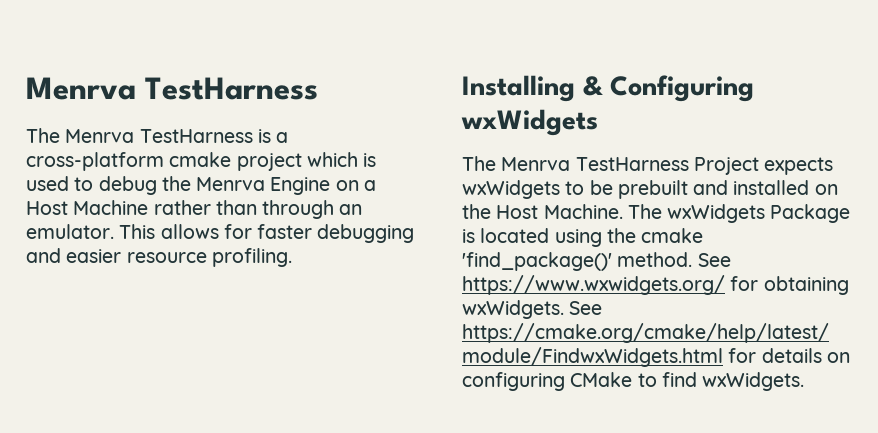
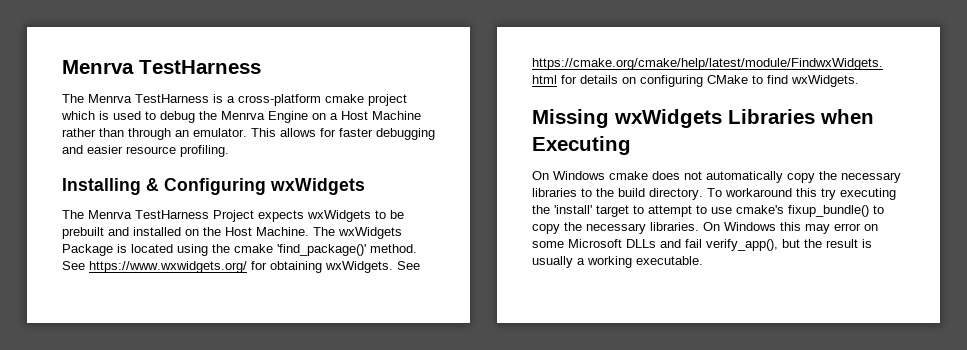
+ Missing wxWidgets Libraries when Executing
+ On Windows cmake does not automatically copy the necessary libraries to the build directory. To workaround this try executing the 'install' target to attempt to use cmake's fixup_bundle() to copy the necessary libraries. On Windows this may error on some Microsoft DLLs and fail verify_app(), but the result is usually a working executable.

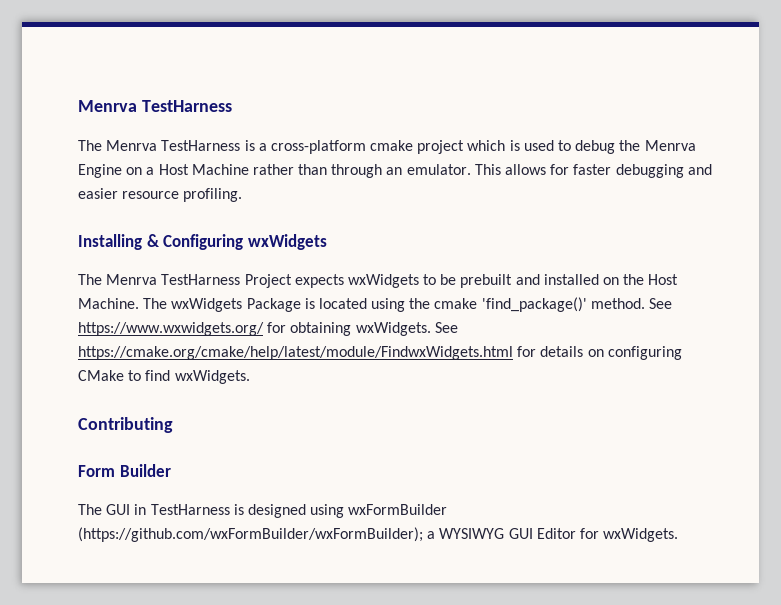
- Missing wxWidgets Libraries when Executing
- On Windows cmake does not automatically copy the necessary libraries to the build directory. To workaround this try executing the 'install' target to attempt to use cmake's fixup_bundle() to copy the necessary libraries. On Windows this may error on some Microsoft DLLs and fail verify_app(), but the result is usually a working executable.
+ Contributing
+ Form Builder
+ The GUI in TestHarness is designed using wxFormBuilder (https://github.com/wxFormBuilder/wxFormBuilder); a WYSIWYG GUI Editor for wxWidgets.

